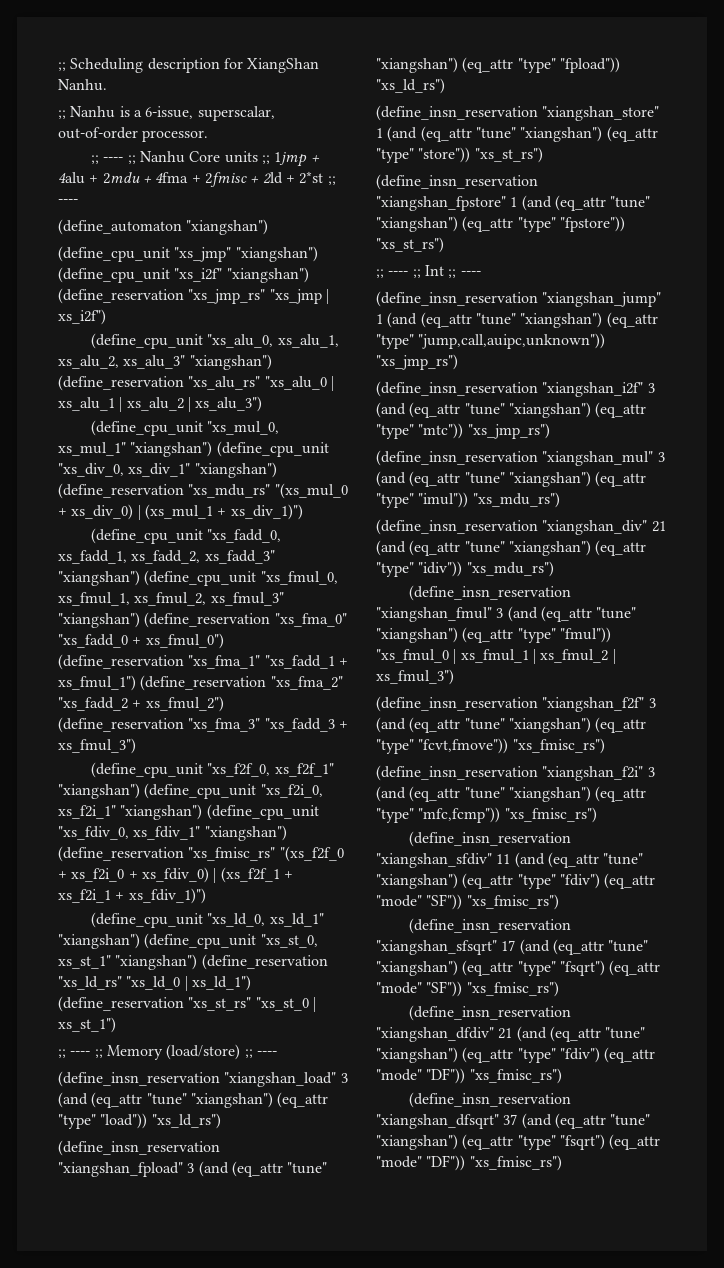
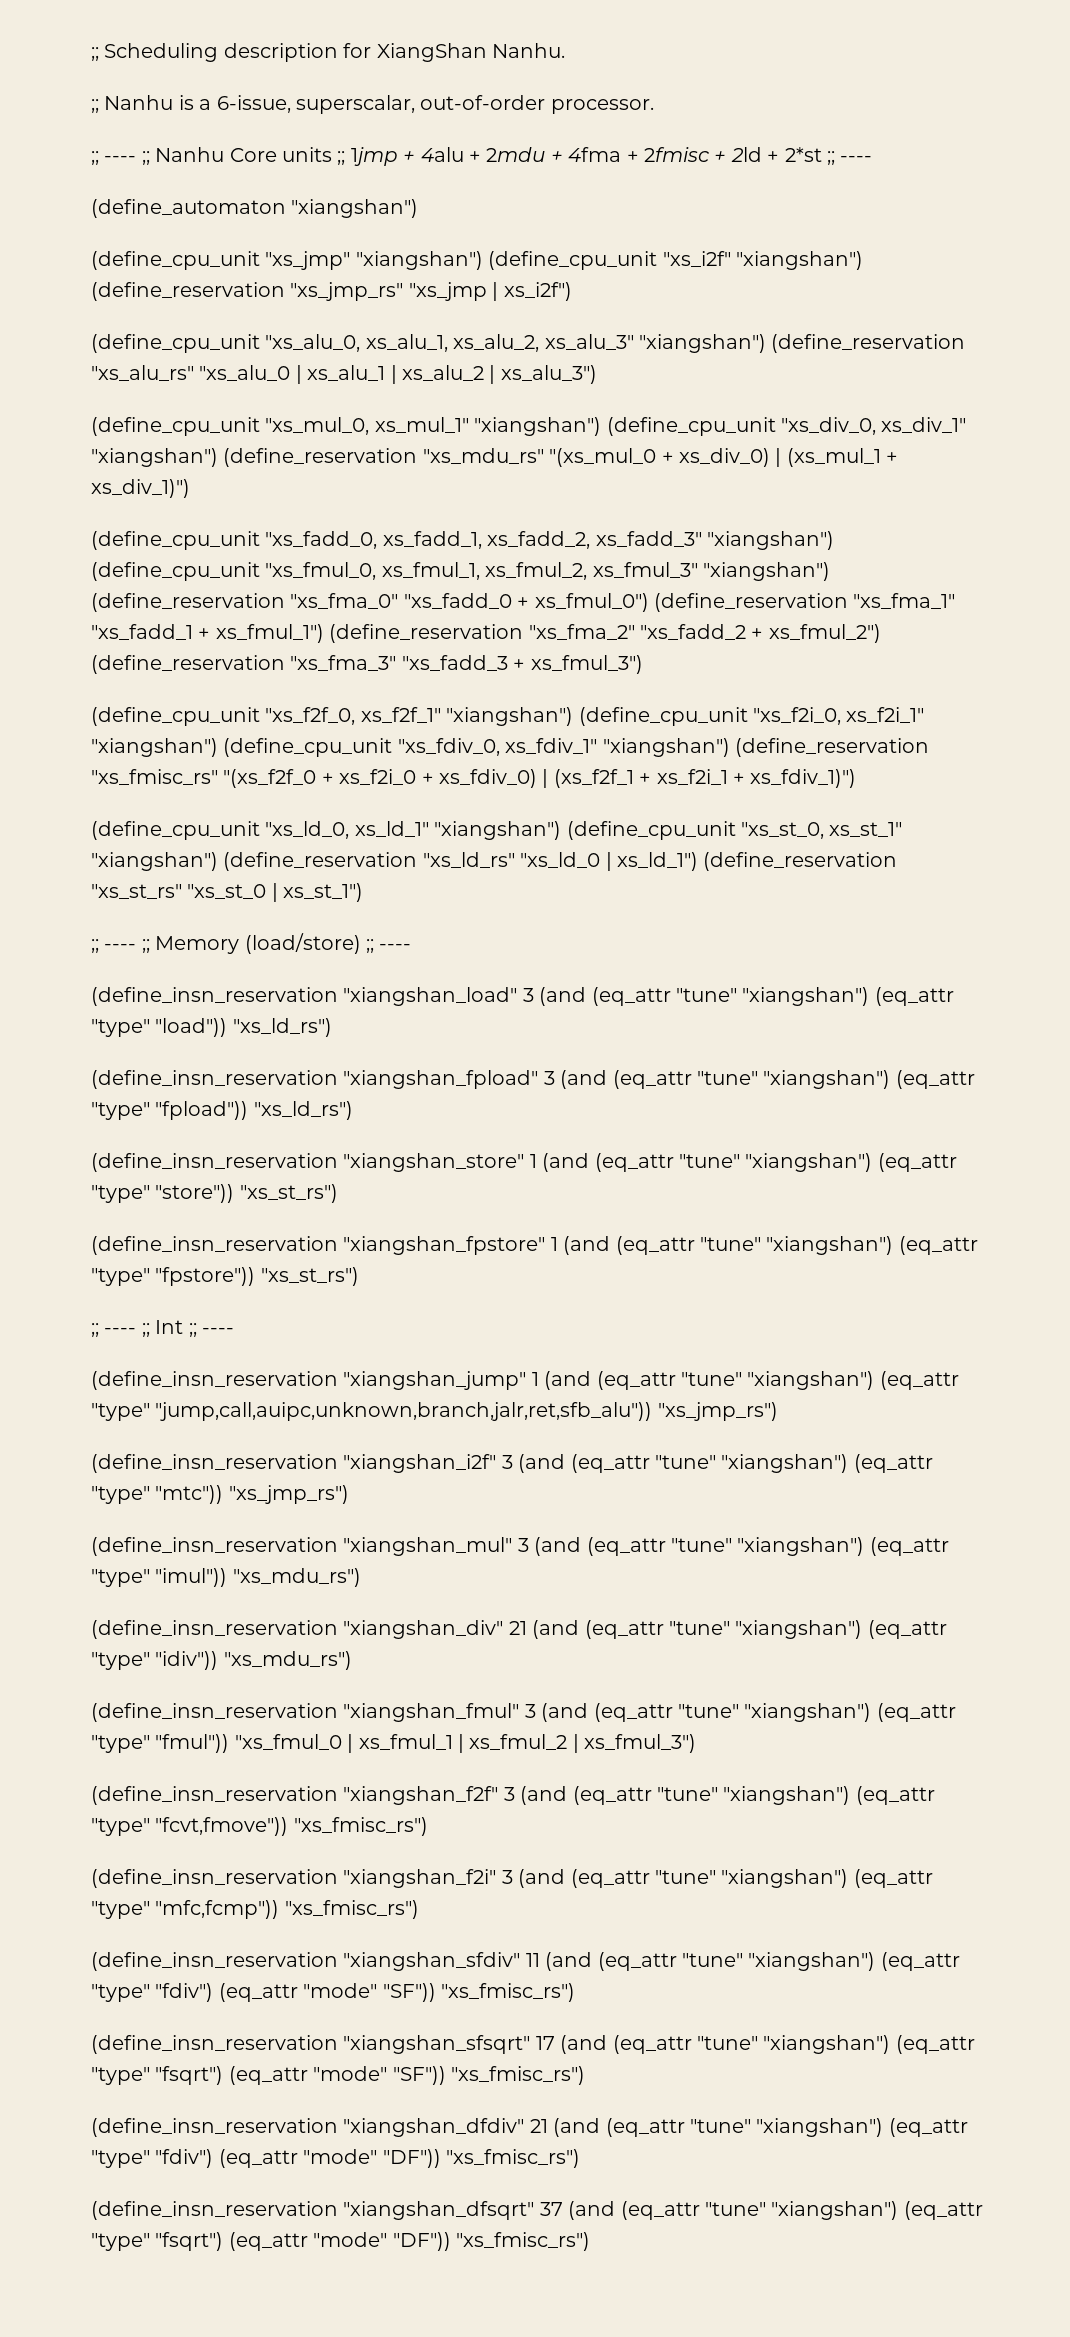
- (define_insn_reservation "xiangshan_jump" 1 (and (eq_attr "tune" "xiangshan") (eq_attr "type" "jump,call,auipc,unknown")) "xs_jmp_rs")
+ (define_insn_reservation "xiangshan_jump" 1 (and (eq_attr "tune" "xiangshan") (eq_attr "type" "jump,call,auipc,unknown,branch,jalr,ret,sfb_alu")) "xs_jmp_rs")

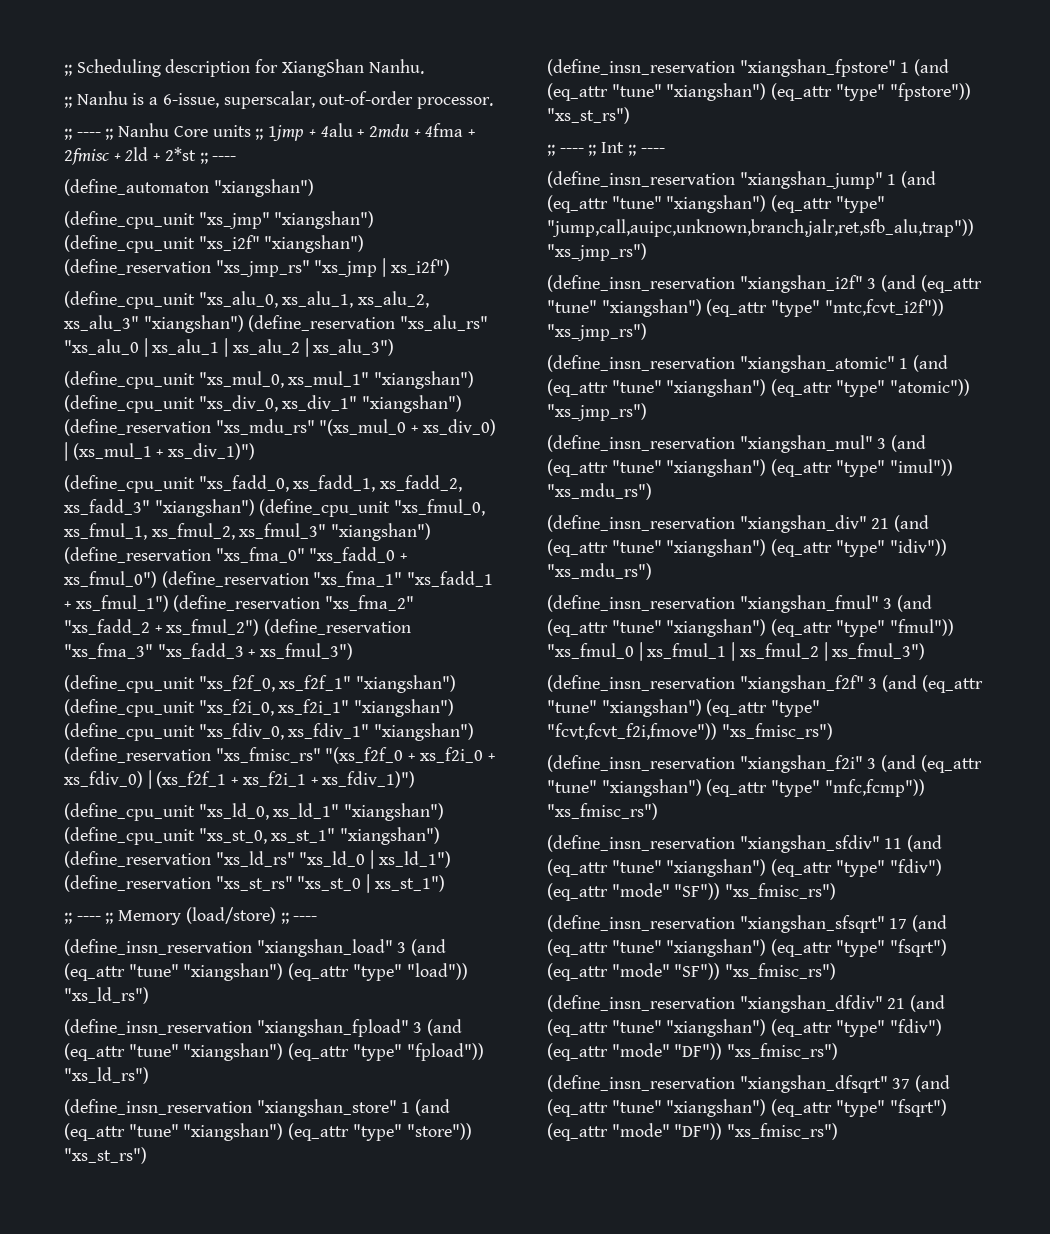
- (define_insn_reservation "xiangshan_jump" 1 (and (eq_attr "tune" "xiangshan") (eq_attr "type" "jump,call,auipc,unknown,branch,jalr,ret,sfb_alu")) "xs_jmp_rs")
+ (define_insn_reservation "xiangshan_jump" 1 (and (eq_attr "tune" "xiangshan") (eq_attr "type" "jump,call,auipc,unknown,branch,jalr,ret,sfb_alu,trap")) "xs_jmp_rs")
- (define_insn_reservation "xiangshan_i2f" 3 (and (eq_attr "tune" "xiangshan") (eq_attr "type" "mtc")) "xs_jmp_rs")
+ (define_insn_reservation "xiangshan_i2f" 3 (and (eq_attr "tune" "xiangshan") (eq_attr "type" "mtc,fcvt_i2f")) "xs_jmp_rs")
+ (define_insn_reservation "xiangshan_atomic" 1 (and (eq_attr "tune" "xiangshan") (eq_attr "type" "atomic")) "xs_jmp_rs")
- (define_insn_reservation "xiangshan_f2f" 3 (and (eq_attr "tune" "xiangshan") (eq_attr "type" "fcvt,fmove")) "xs_fmisc_rs")
+ (define_insn_reservation "xiangshan_f2f" 3 (and (eq_attr "tune" "xiangshan") (eq_attr "type" "fcvt,fcvt_f2i,fmove")) "xs_fmisc_rs")

